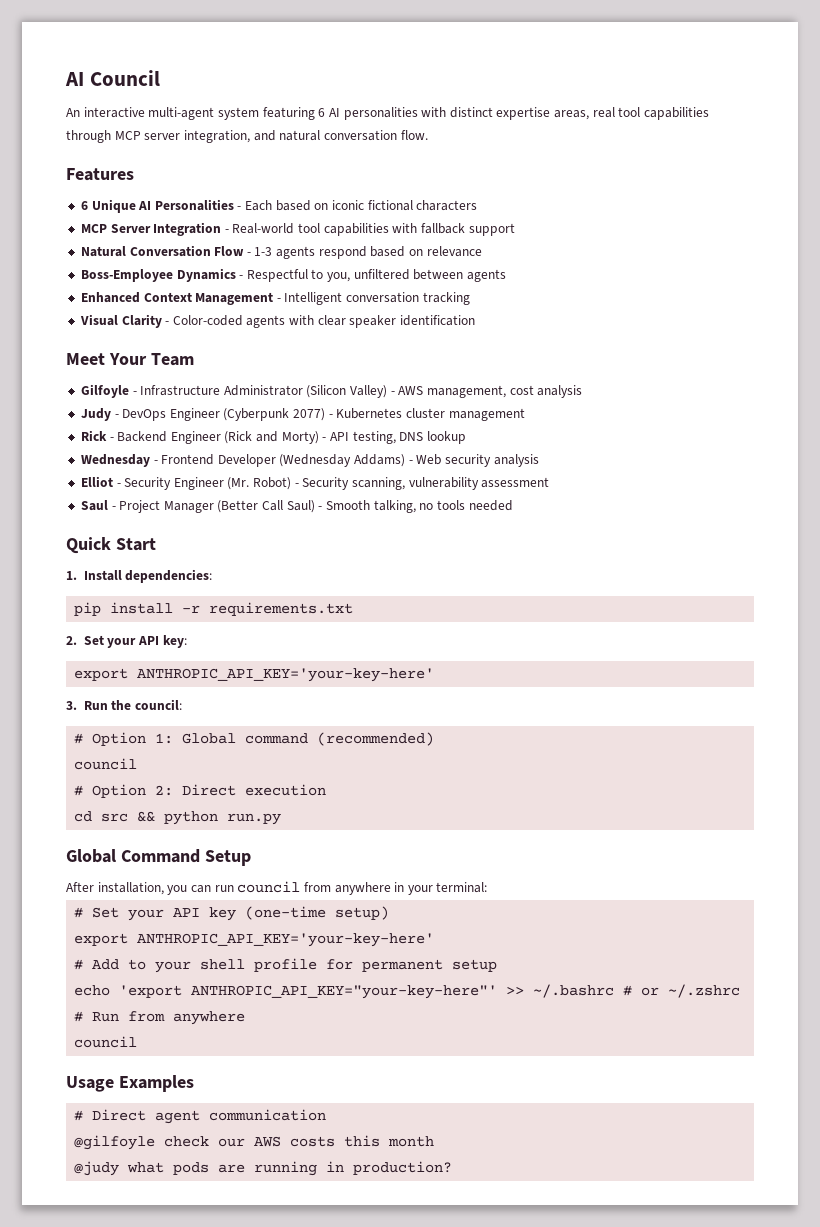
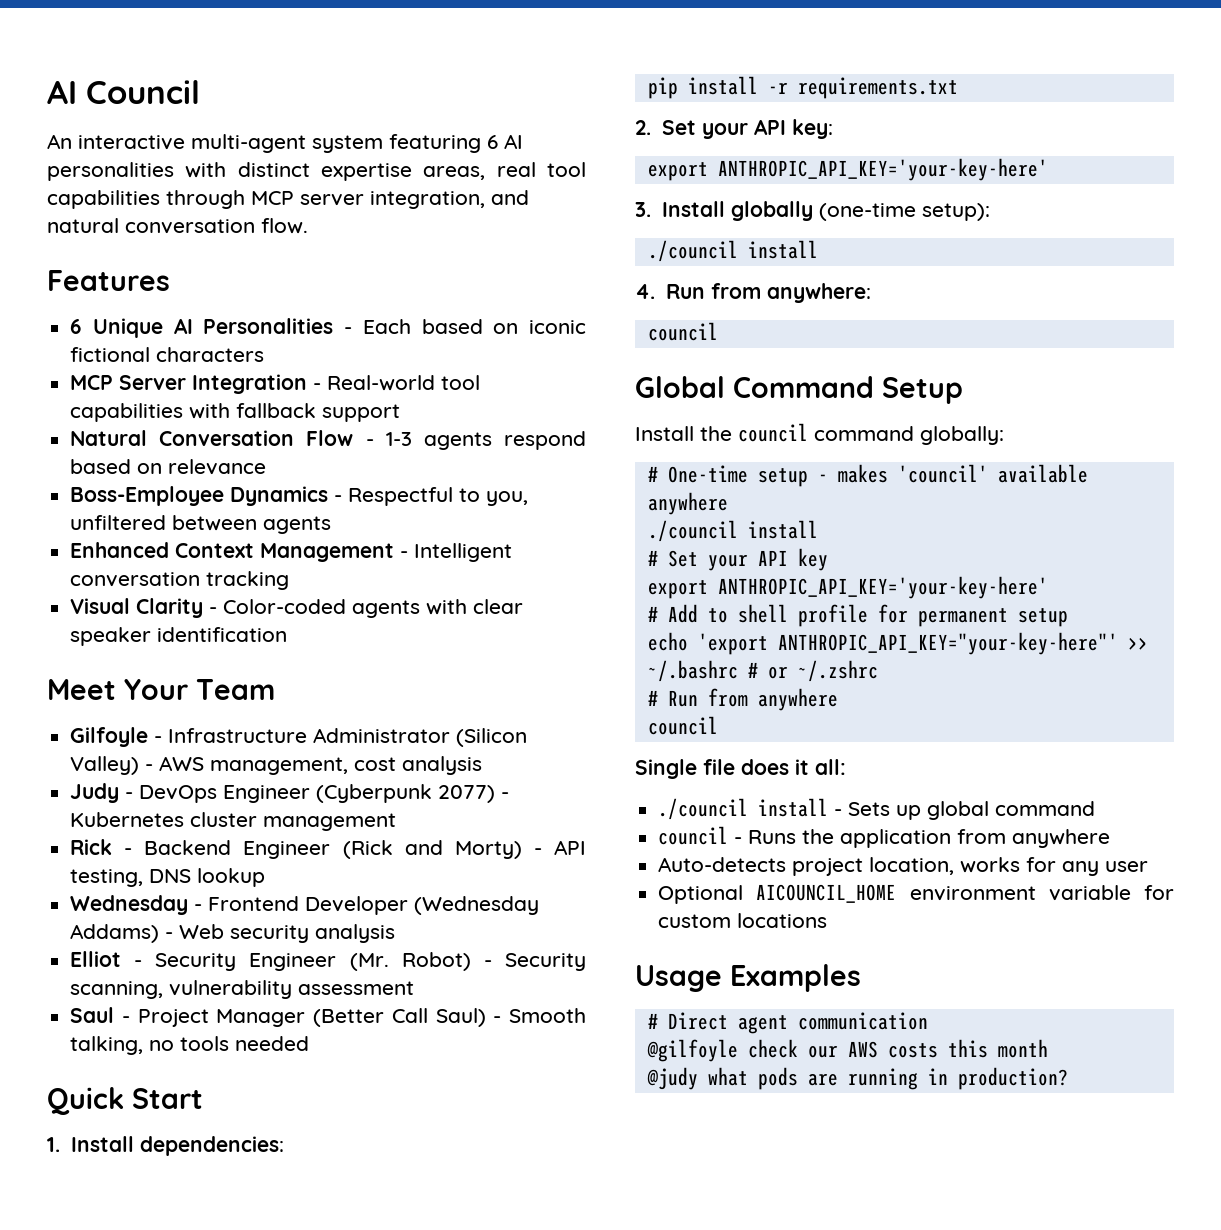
- 3. Run the council:
- # Option 1: Global command (recommended)
+ 3. Install globally (one-time setup):
+ ./council install
+ 4. Run from anywhere:
  council
- # Option 2: Direct execution
- cd src && python run.py
  Global Command Setup
- After installation, you can run council from anywhere in your terminal:
+ Install the council command globally:
+ # One-time setup - makes 'council' available anywhere
+ ./council install
- # Set your API key (one-time setup)
+ # Set your API key
- # Add to your shell profile for permanent setup
+ # Add to shell profile for permanent setup
+ Single file does it all:
+ ./council install - Sets up global command
+ council - Runs the application from anywhere
+ Auto-detects project location, works for any user
+ Optional AICOUNCIL_HOME environment variable for custom locations

